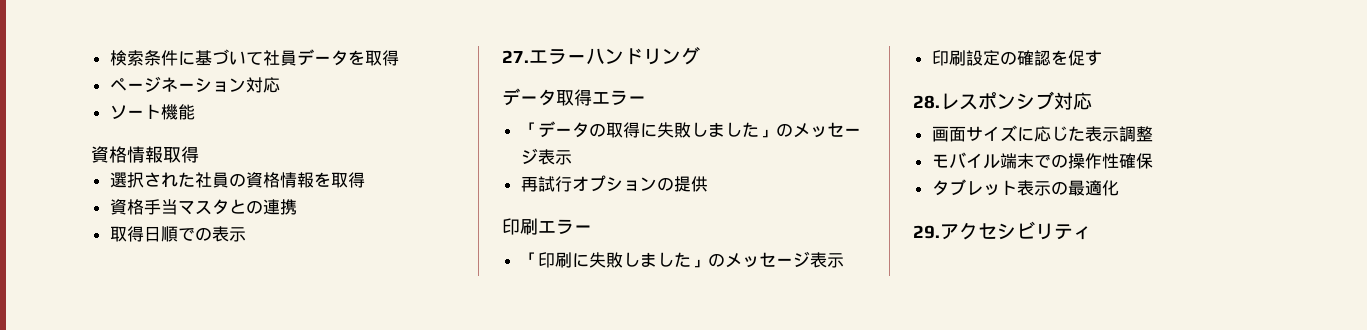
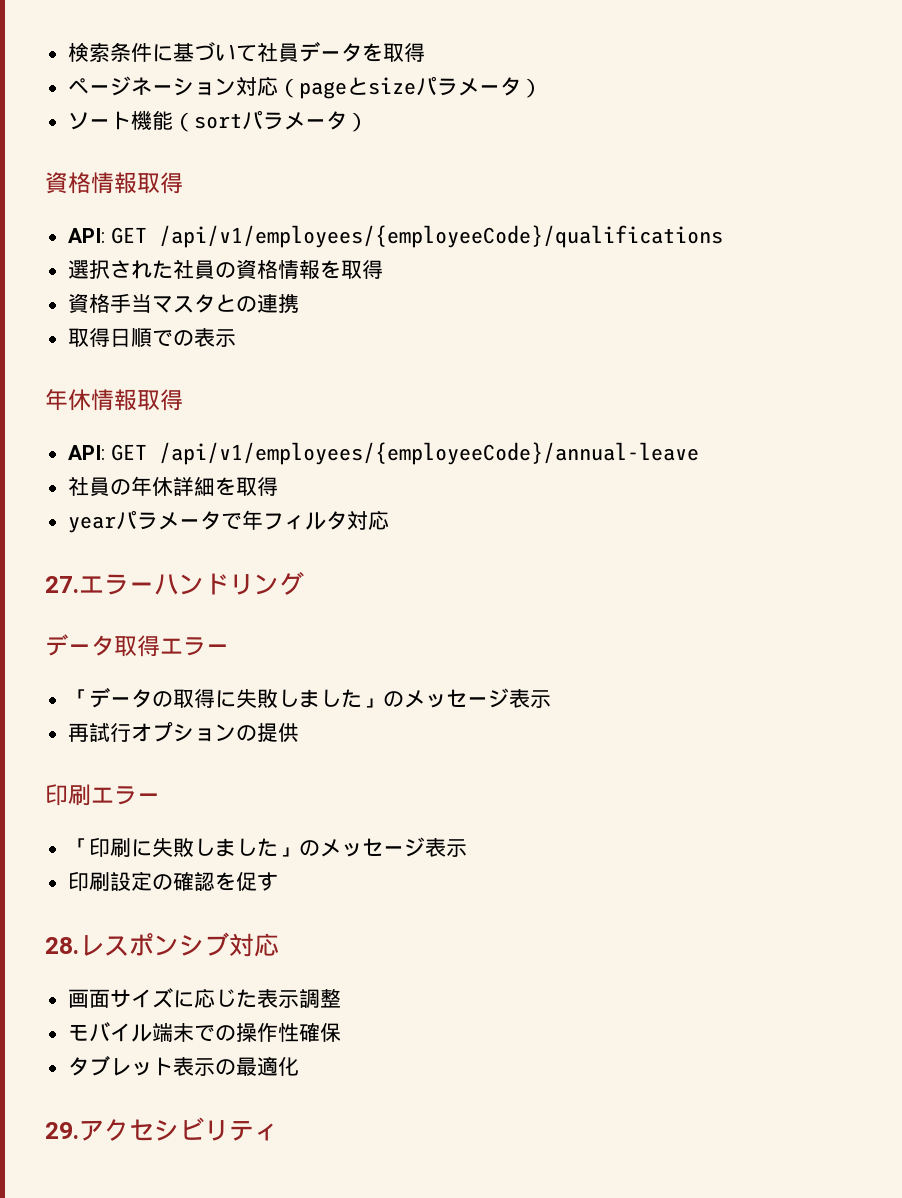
- ページネーション対応
- ソート機能
+ ページネーション対応（pageとsizeパラメータ）
+ ソート機能（sortパラメータ）
+ API: GET /api/v1/employees/{employeeCode}/qualifications
+ 年休情報取得
+ API: GET /api/v1/employees/{employeeCode}/annual-leave
+ 社員の年休詳細を取得
+ yearパラメータで年フィルタ対応

